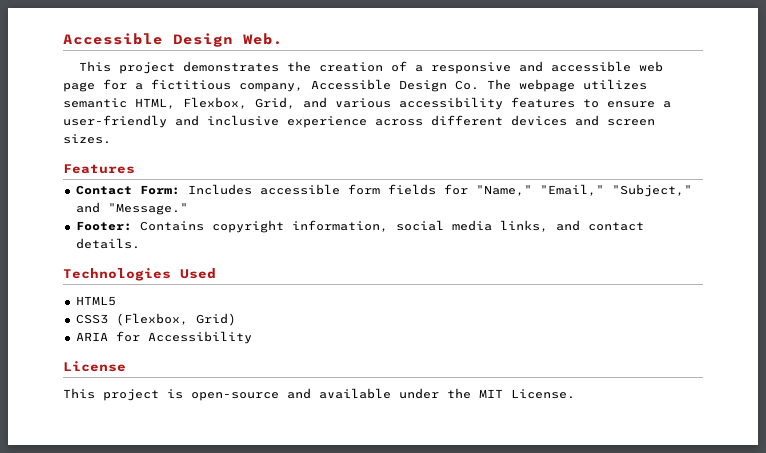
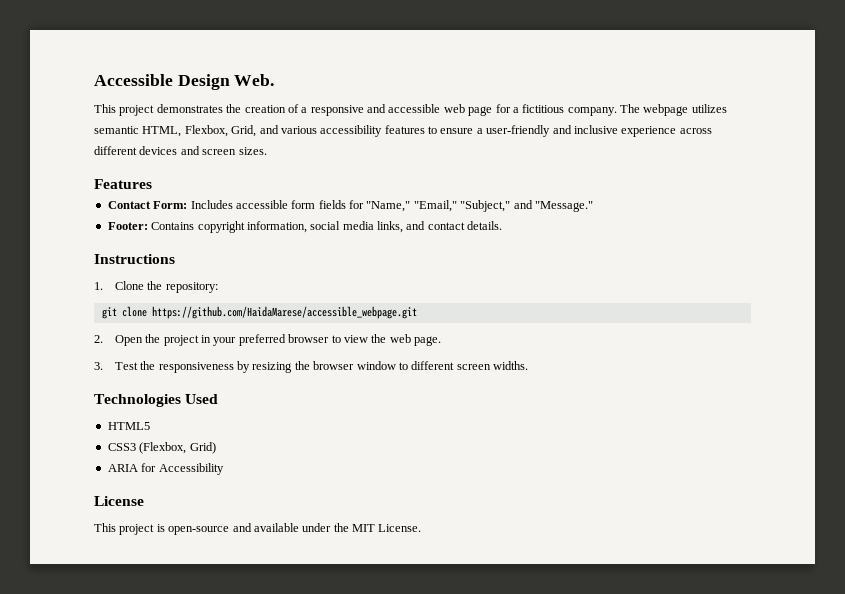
- This project demonstrates the creation of a responsive and accessible web page for a fictitious company, Accessible Design Co. The webpage utilizes semantic HTML, Flexbox, Grid, and various accessibility features to ensure a user-friendly and inclusive experience across different devices and screen sizes.
+ This project demonstrates the creation of a responsive and accessible web page for a fictitious company. The webpage utilizes semantic HTML, Flexbox, Grid, and various accessibility features to ensure a user-friendly and inclusive experience across different devices and screen sizes.
+ Instructions
+ 1. Clone the repository:
+ git clone https://github.com/HaidaMarese/accessible_webpage.git
+ 2. Open the project in your preferred browser to view the web page.
+ 3. Test the responsiveness by resizing the browser window to different screen widths.

